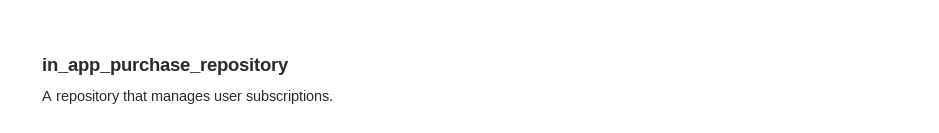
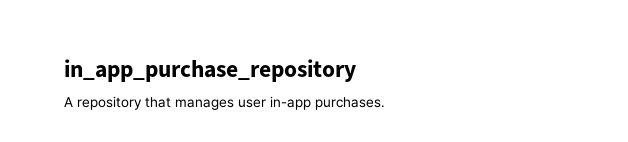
- A repository that manages user subscriptions.
+ A repository that manages user in-app purchases.

